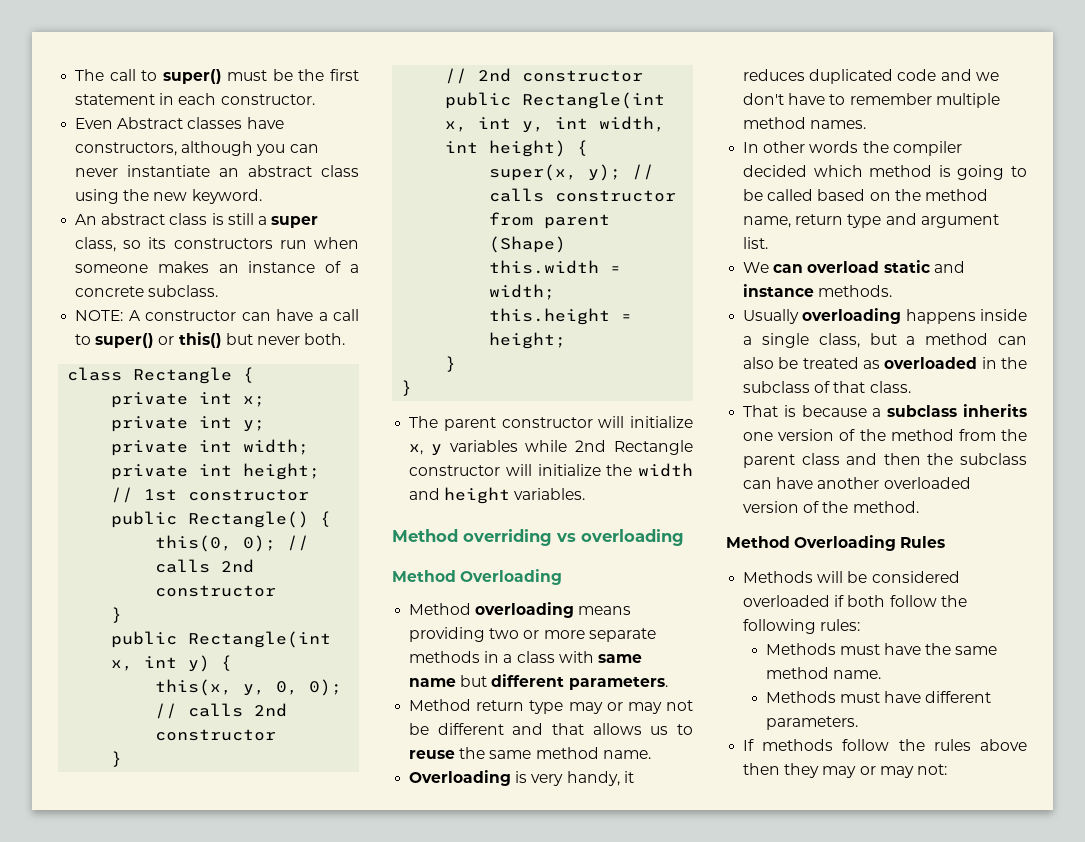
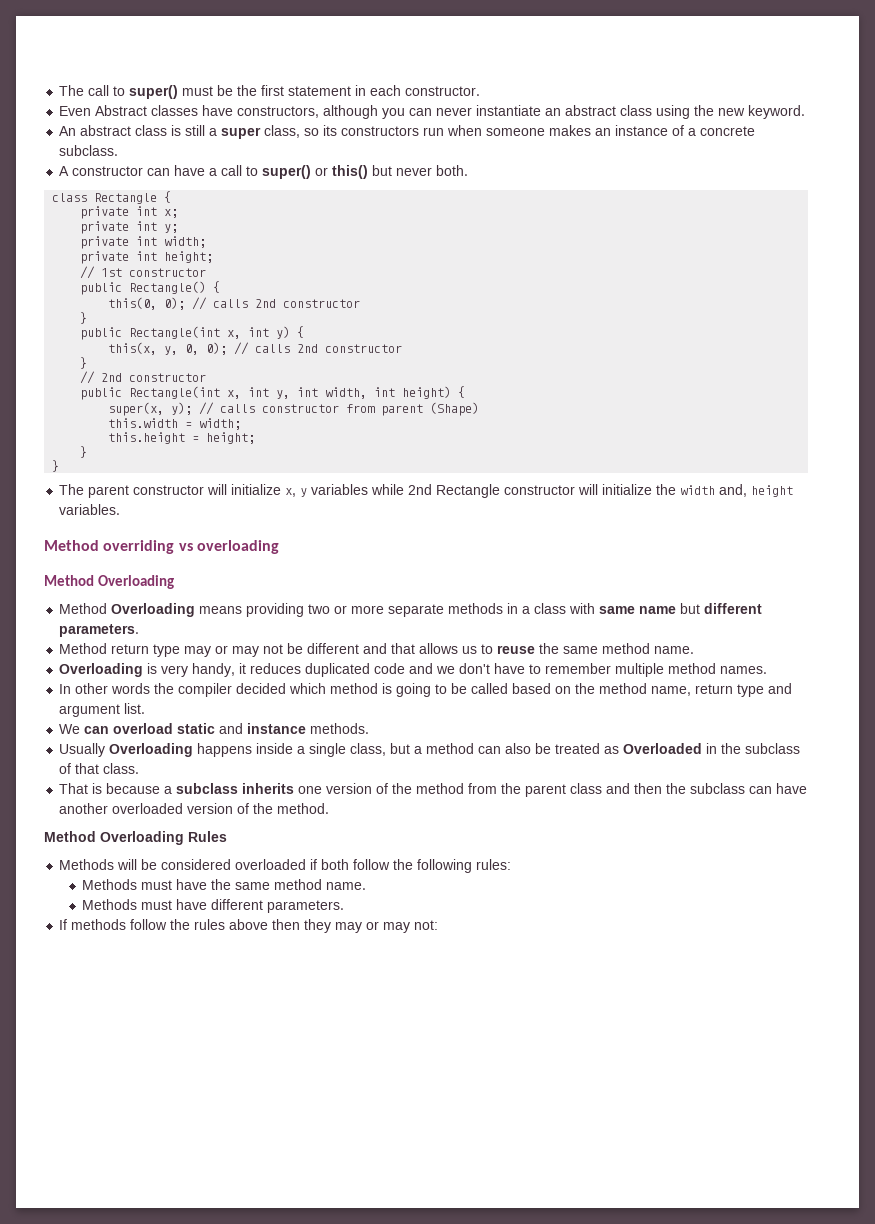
- NOTE: A constructor can have a call to super() or this() but never both.
+ A constructor can have a call to super() or this() but never both.
- The parent constructor will initialize x, y variables while 2nd Rectangle constructor will initialize the width and height variables.
+ The parent constructor will initialize x, y variables while 2nd Rectangle constructor will initialize the width and, height variables.
- Method overloading means providing two or more separate methods in a class with same name but different parameters.
+ Method Overloading means providing two or more separate methods in a class with same name but different parameters.
- Usually overloading happens inside a single class, but a method can also be treated as overloaded in the subclass of that class.
+ Usually Overloading happens inside a single class, but a method can also be treated as Overloaded in the subclass of that class.

